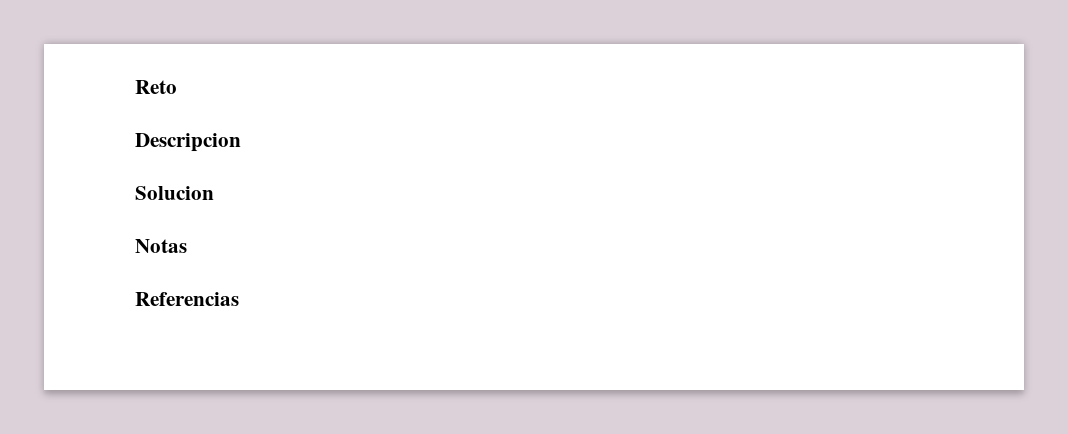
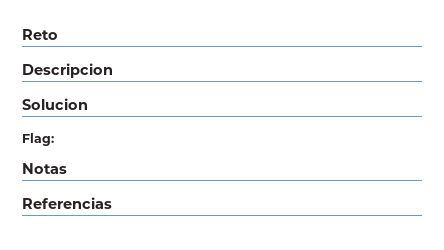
+ Flag:

